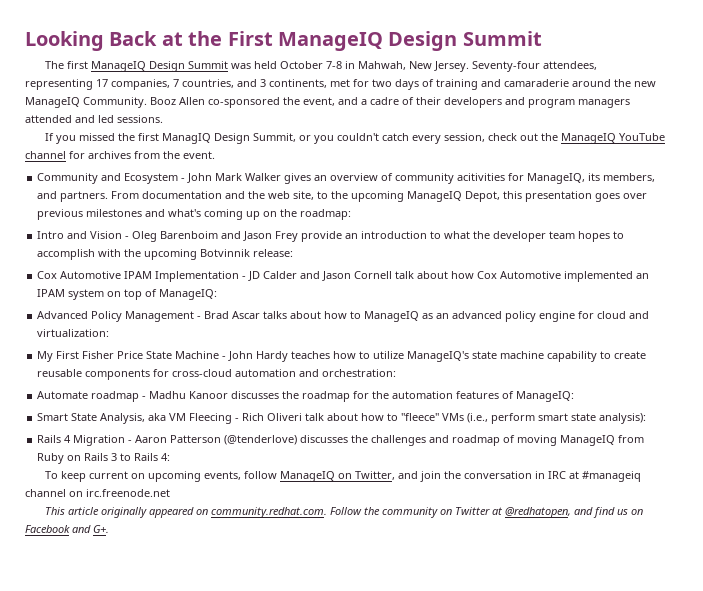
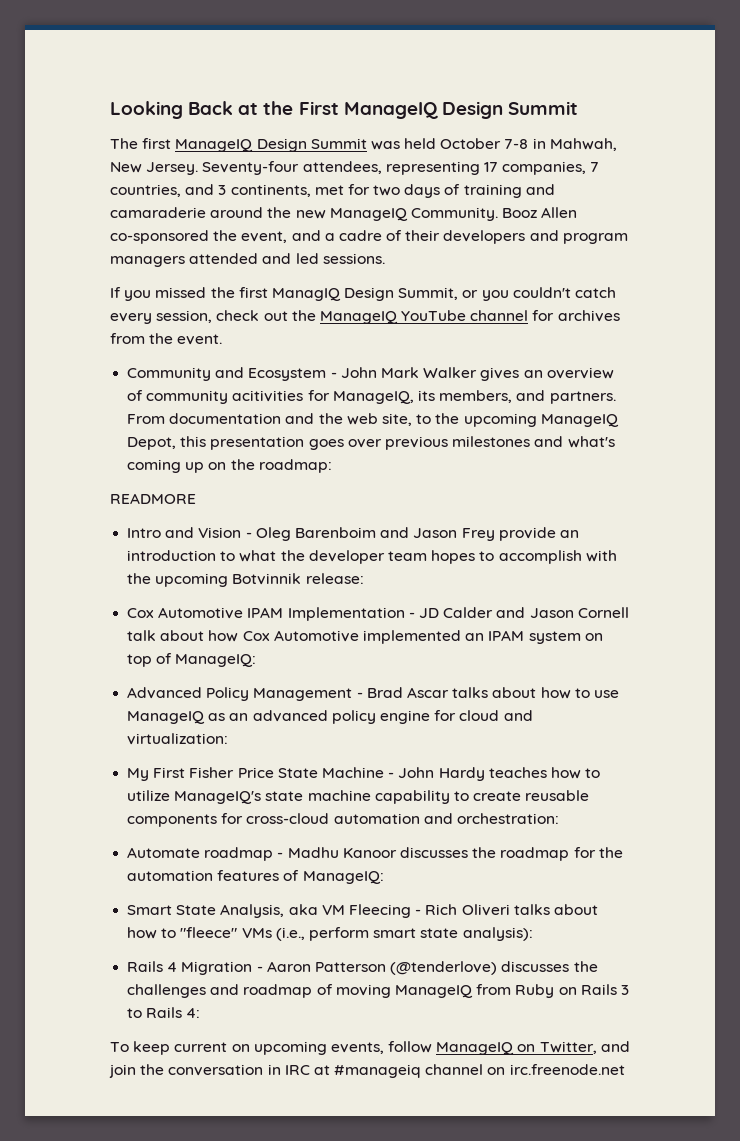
+ READMORE
- Advanced Policy Management - Brad Ascar talks about how to ManageIQ as an advanced policy engine for cloud and virtualization:
+ Advanced Policy Management - Brad Ascar talks about how to use ManageIQ as an advanced policy engine for cloud and virtualization:
- Smart State Analysis, aka VM Fleecing - Rich Oliveri talk about how to "fleece" VMs (i.e., perform smart state analysis):
+ Smart State Analysis, aka VM Fleecing - Rich Oliveri talks about how to "fleece" VMs (i.e., perform smart state analysis):
- This article originally appeared on community.redhat.com. Follow the community on Twitter at @redhatopen, and find us on Facebook and G+.

